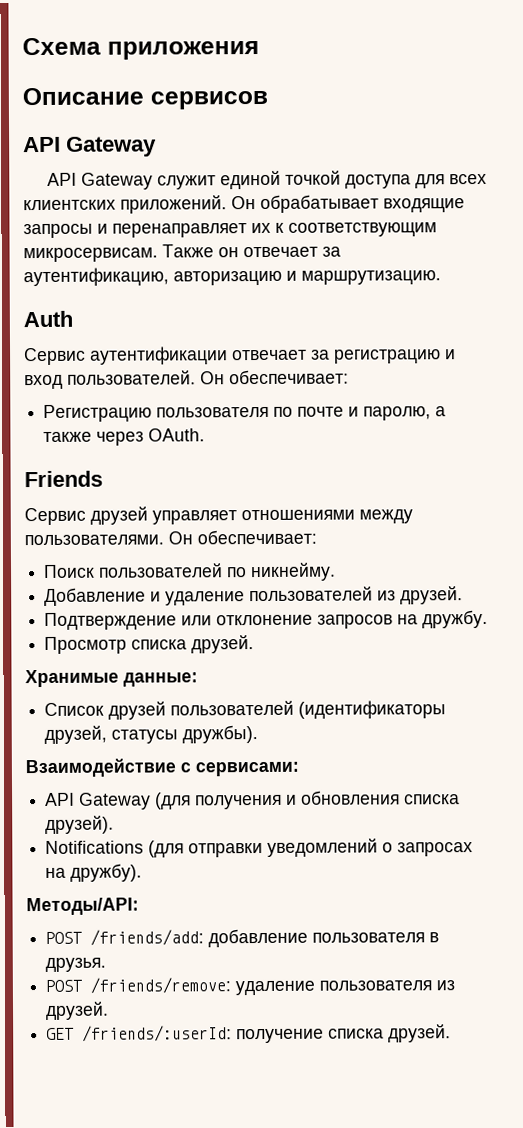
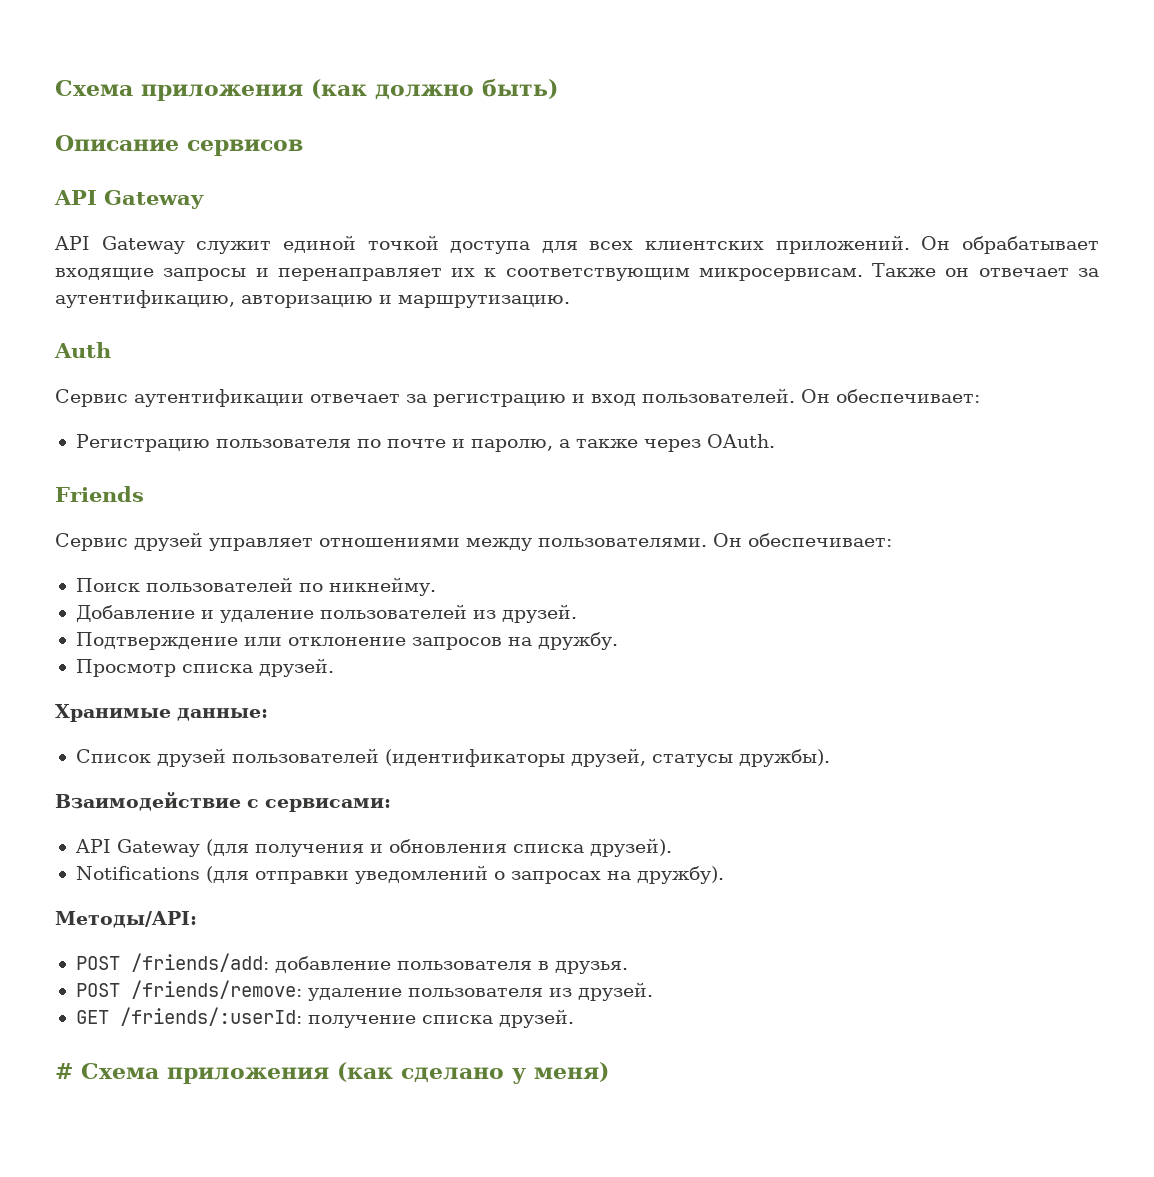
- Схема приложения
+ Схема приложения (как должно быть)
+ # Схема приложения (как сделано у меня)

